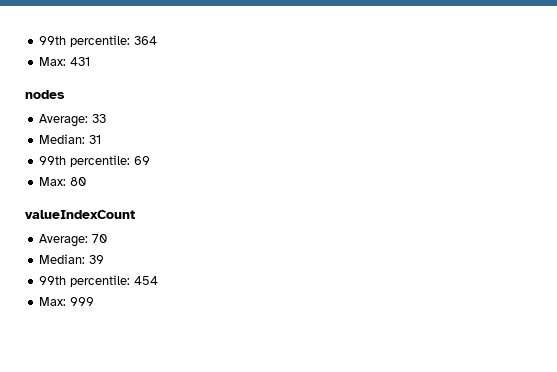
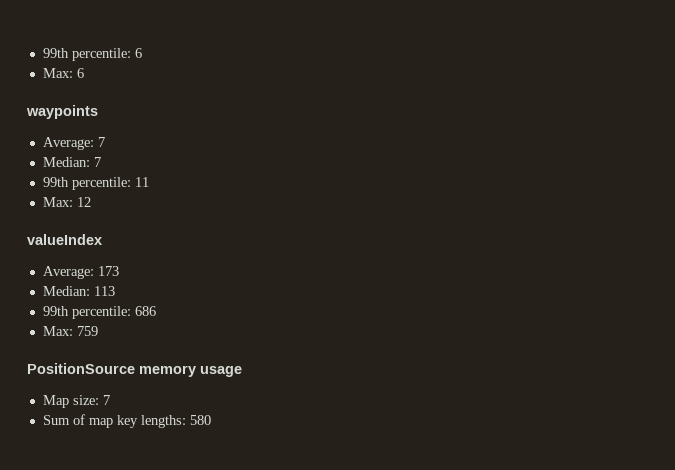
- 99th percentile: 364
- Max: 431
- nodes
- Average: 33
- Median: 31
- 99th percentile: 69
- Max: 80
- valueIndexCount
- Average: 70
- Median: 39
- 99th percentile: 454
- Max: 999
+ 99th percentile: 6
+ Max: 6
+ waypoints
+ Average: 7
+ Median: 7
+ 99th percentile: 11
+ Max: 12
+ valueIndex
+ Average: 173
+ Median: 113
+ 99th percentile: 686
+ Max: 759
+ PositionSource memory usage
+ Map size: 7
+ Sum of map key lengths: 580

